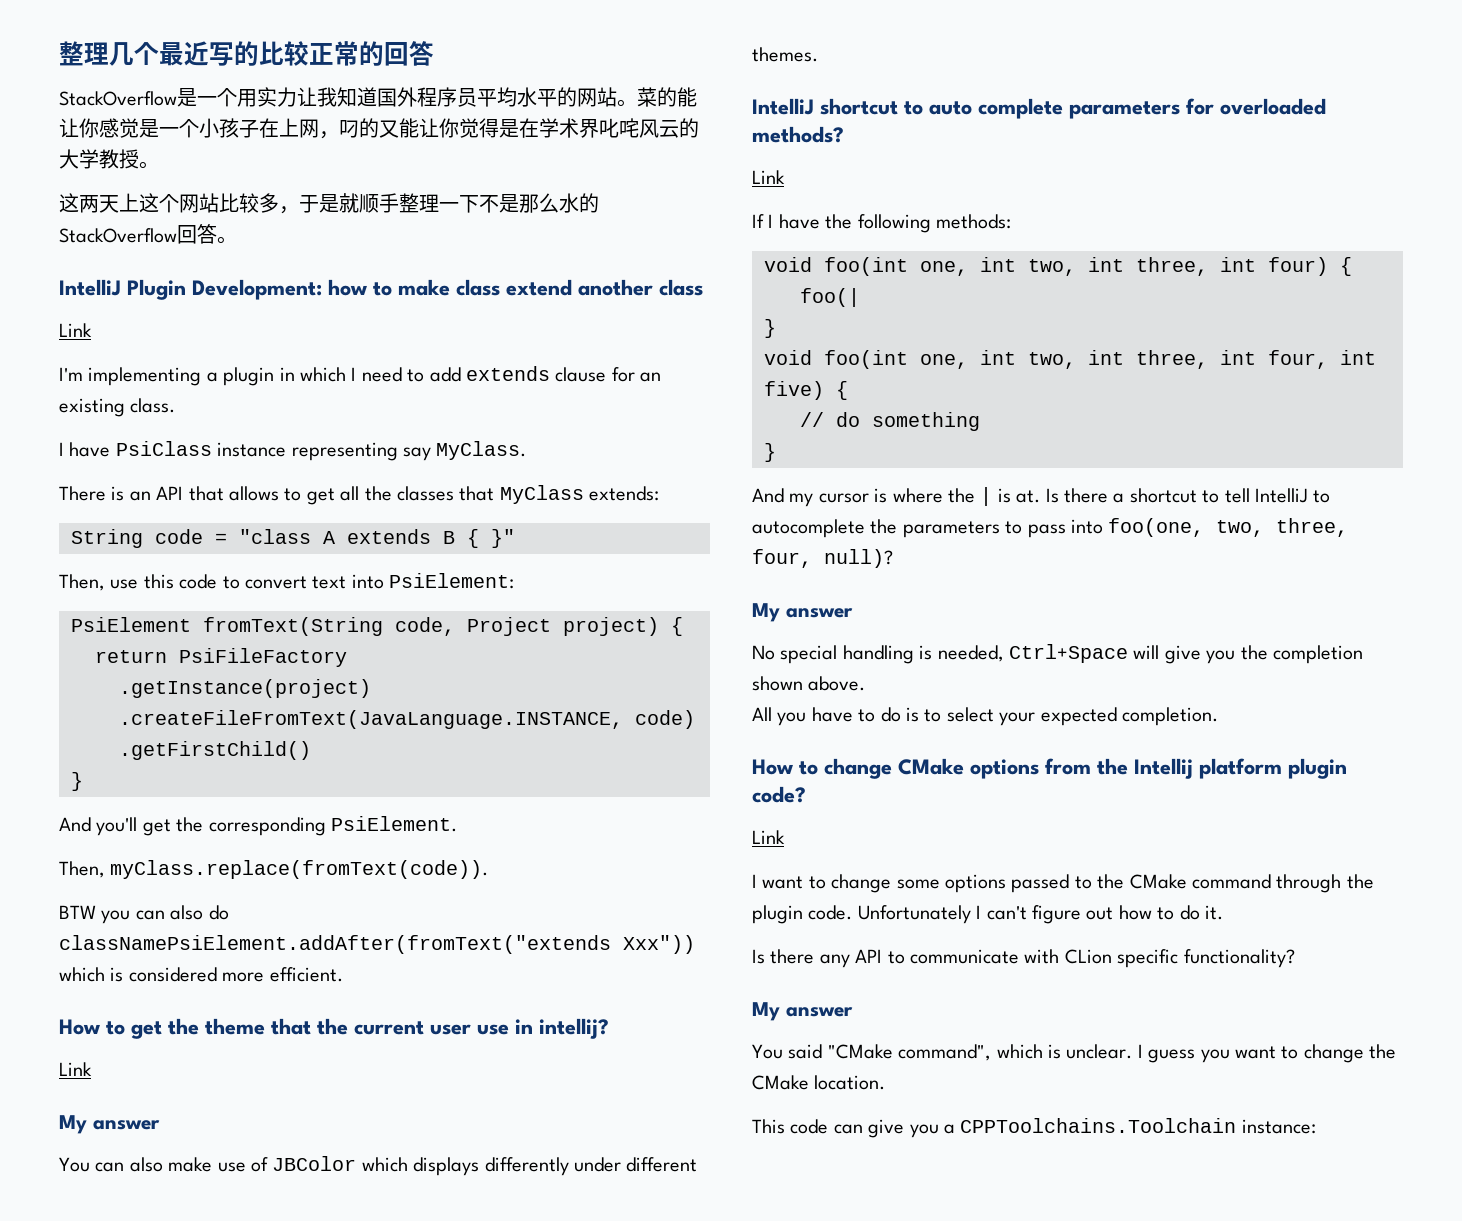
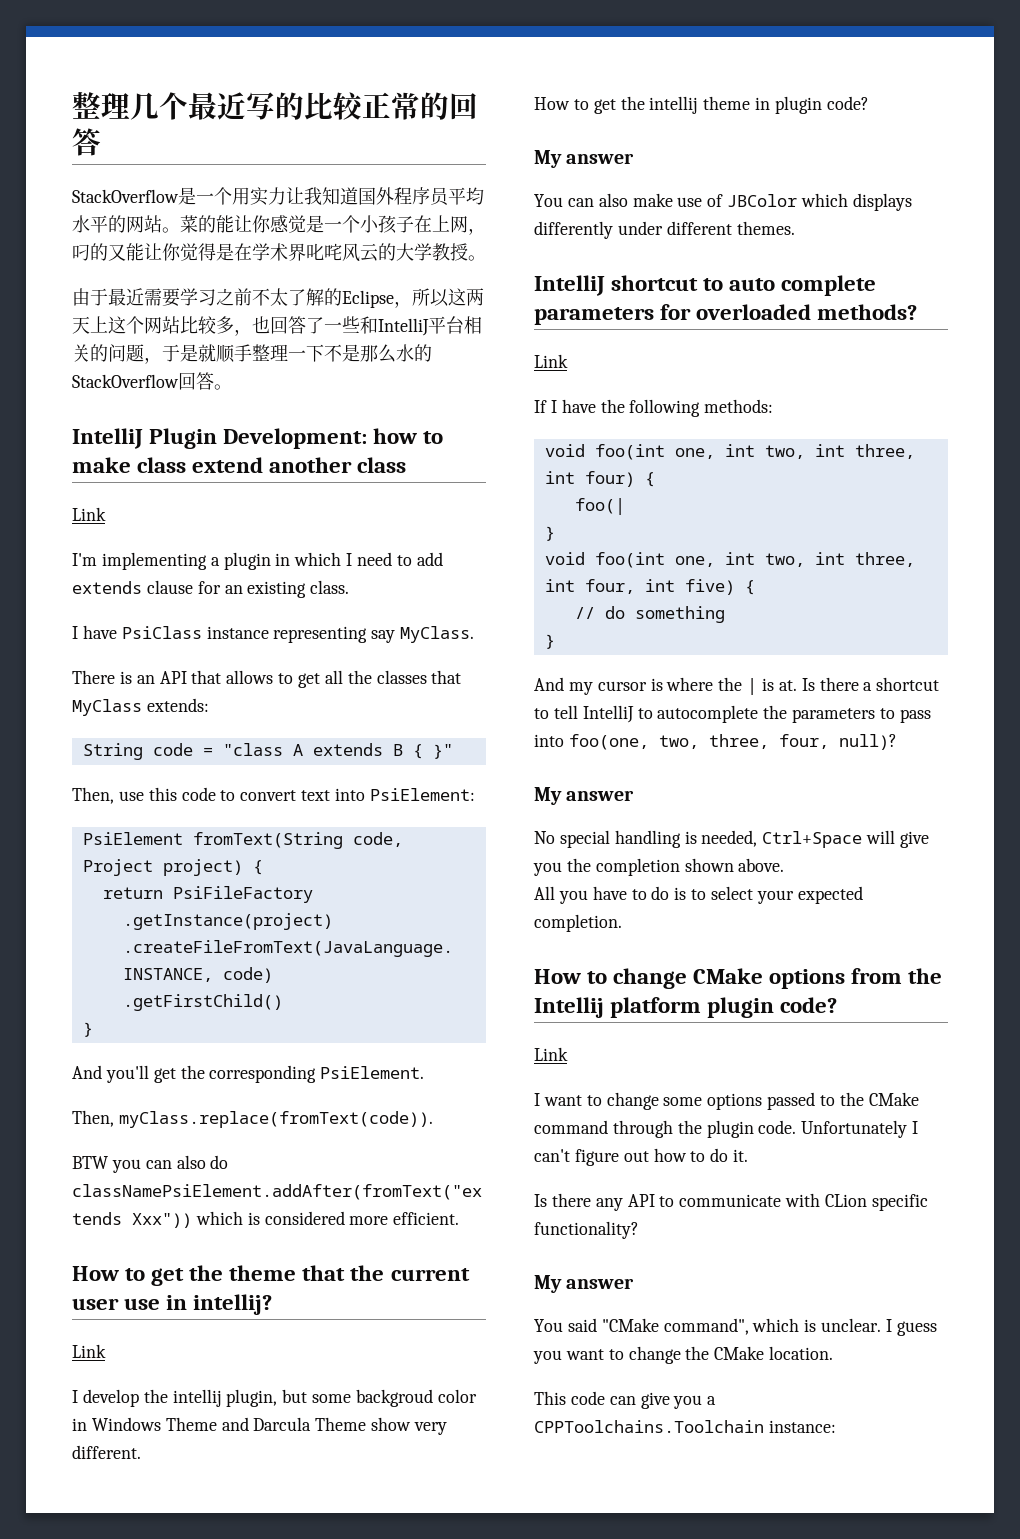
- 这两天上这个网站比较多，于是就顺手整理一下不是那么水的StackOverflow回答。
+ 由于最近需要学习之前不太了解的Eclipse，所以这两天上这个网站比较多，也回答了一些和IntelliJ平台相关的问题，于是就顺手整理一下不是那么水的StackOverflow回答。
+ I develop the intellij plugin, but some backgroud color in Windows Theme and Darcula Theme show very different.
+ How to get the intellij theme in plugin code?

